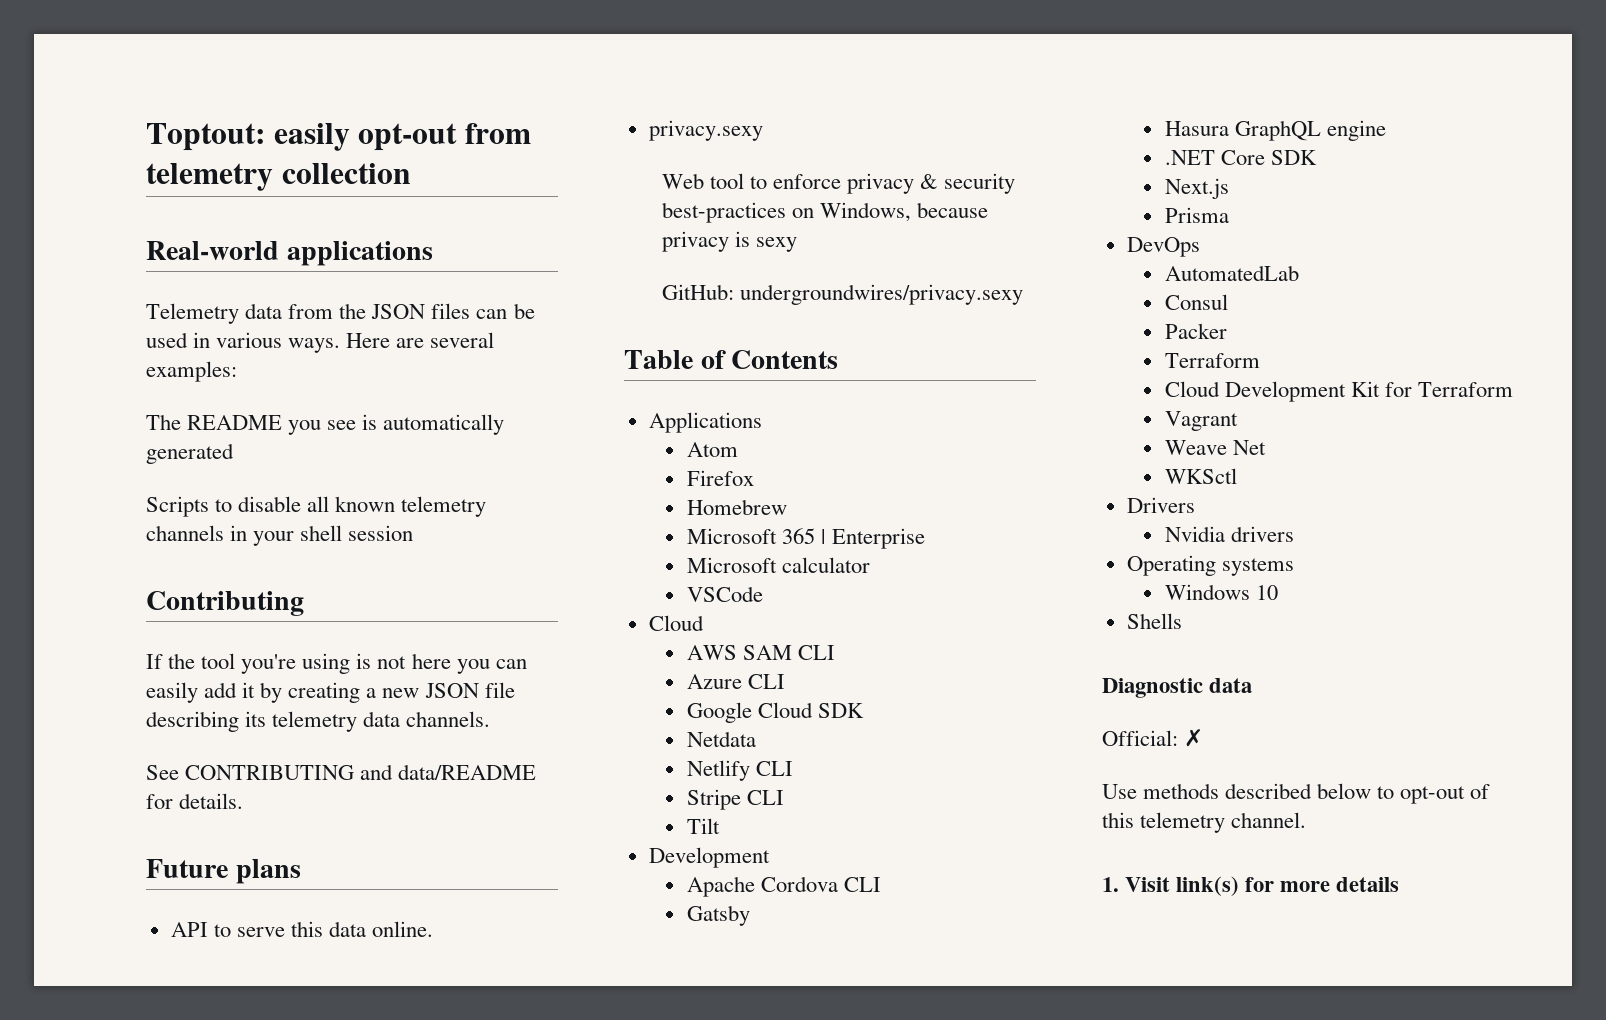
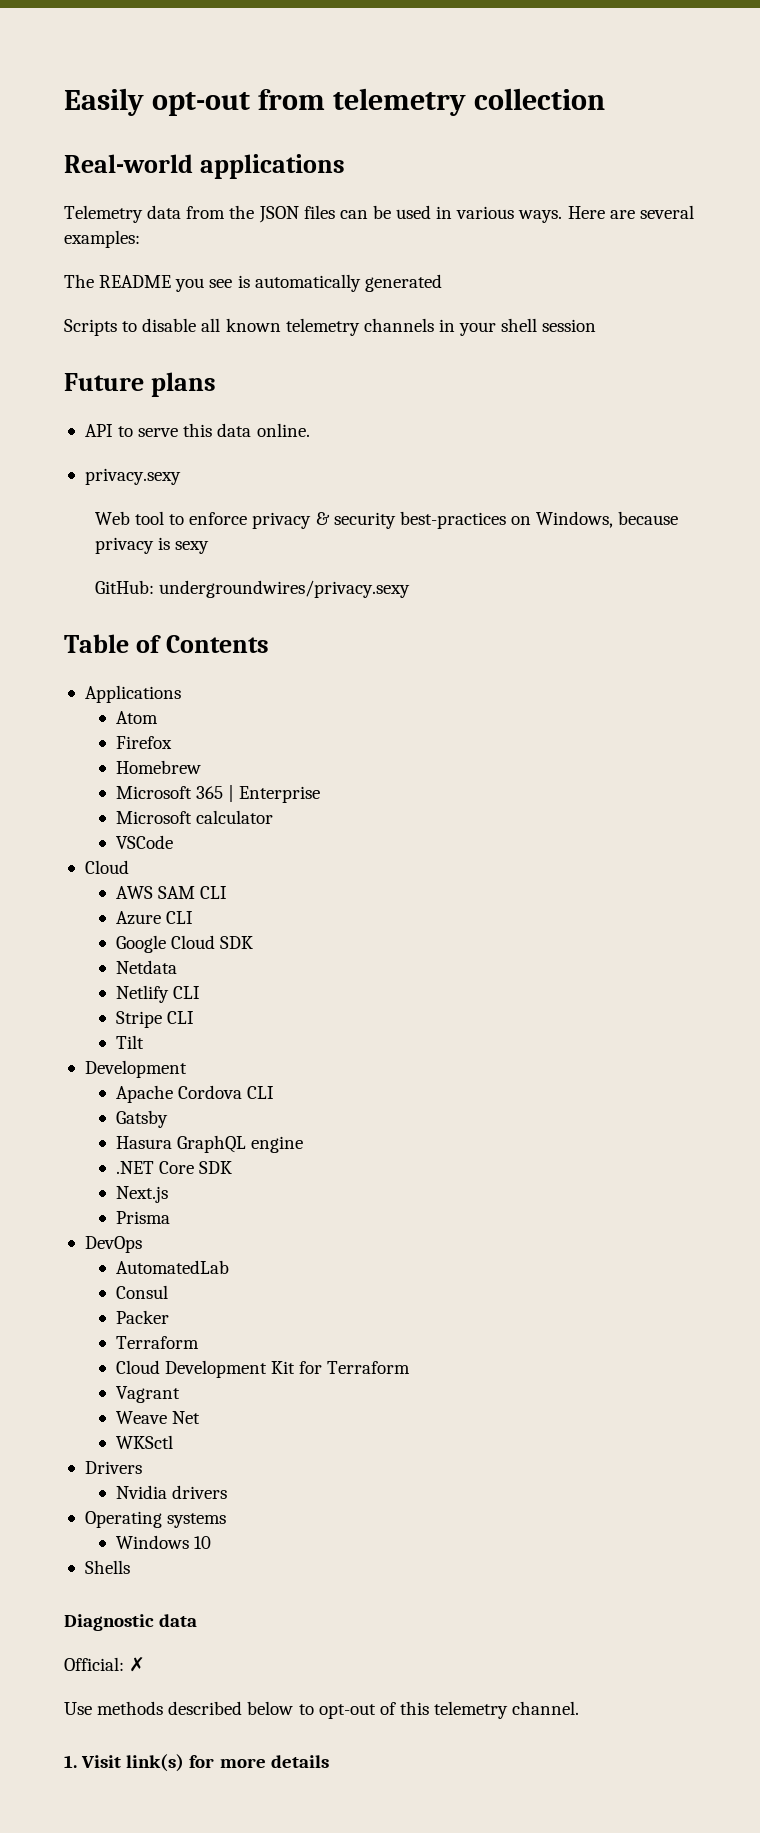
- Toptout: easily opt-out from telemetry collection
+ Easily opt-out from telemetry collection
- Contributing
- If the tool you're using is not here you can easily add it by creating a new JSON file describing its telemetry data channels.
- See CONTRIBUTING and data/README for details.

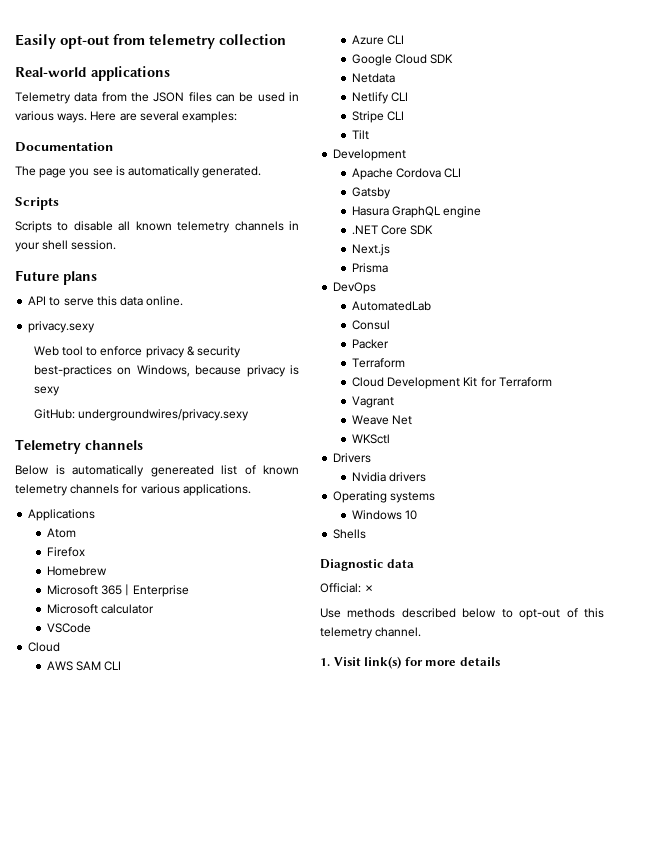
+ Documentation
- The README you see is automatically generated
+ The page you see is automatically generated.
+ Scripts
- Scripts to disable all known telemetry channels in your shell session
+ Scripts to disable all known telemetry channels in your shell session.
- Table of Contents
+ Telemetry channels
+ Below is automatically genereated list of known telemetry channels for various applications.

